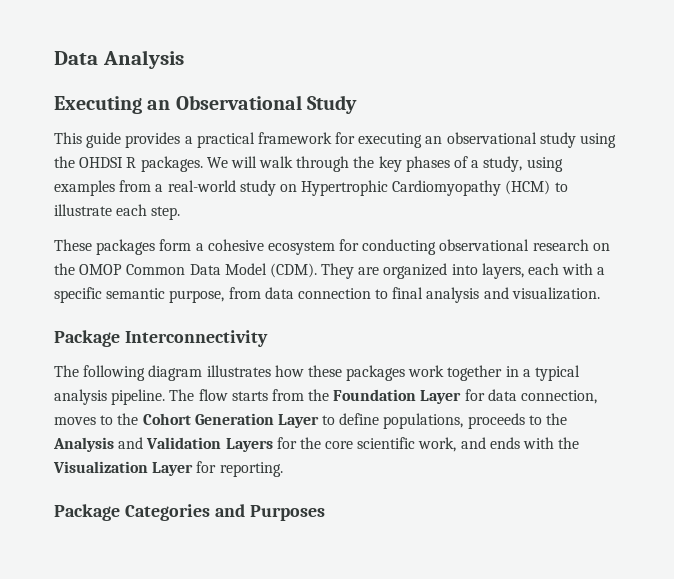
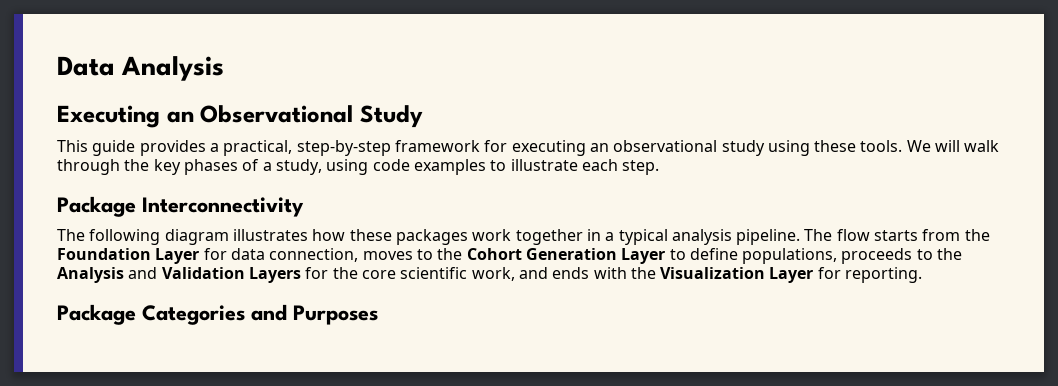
- This guide provides a practical framework for executing an observational study using the OHDSI R packages.
+ This guide provides a practical, step-by-step framework for executing an observational study using these tools.
- We will walk through the key phases of a study, using examples from a real-world study on Hypertrophic Cardiomyopathy (HCM) to illustrate each step.
- These packages form a cohesive ecosystem for conducting observational research on the OMOP Common Data Model (CDM). They are organized into layers, each with a specific semantic purpose, from data connection to final analysis and visualization.
+ We will walk through the key phases of a study, using code examples to illustrate each step.

